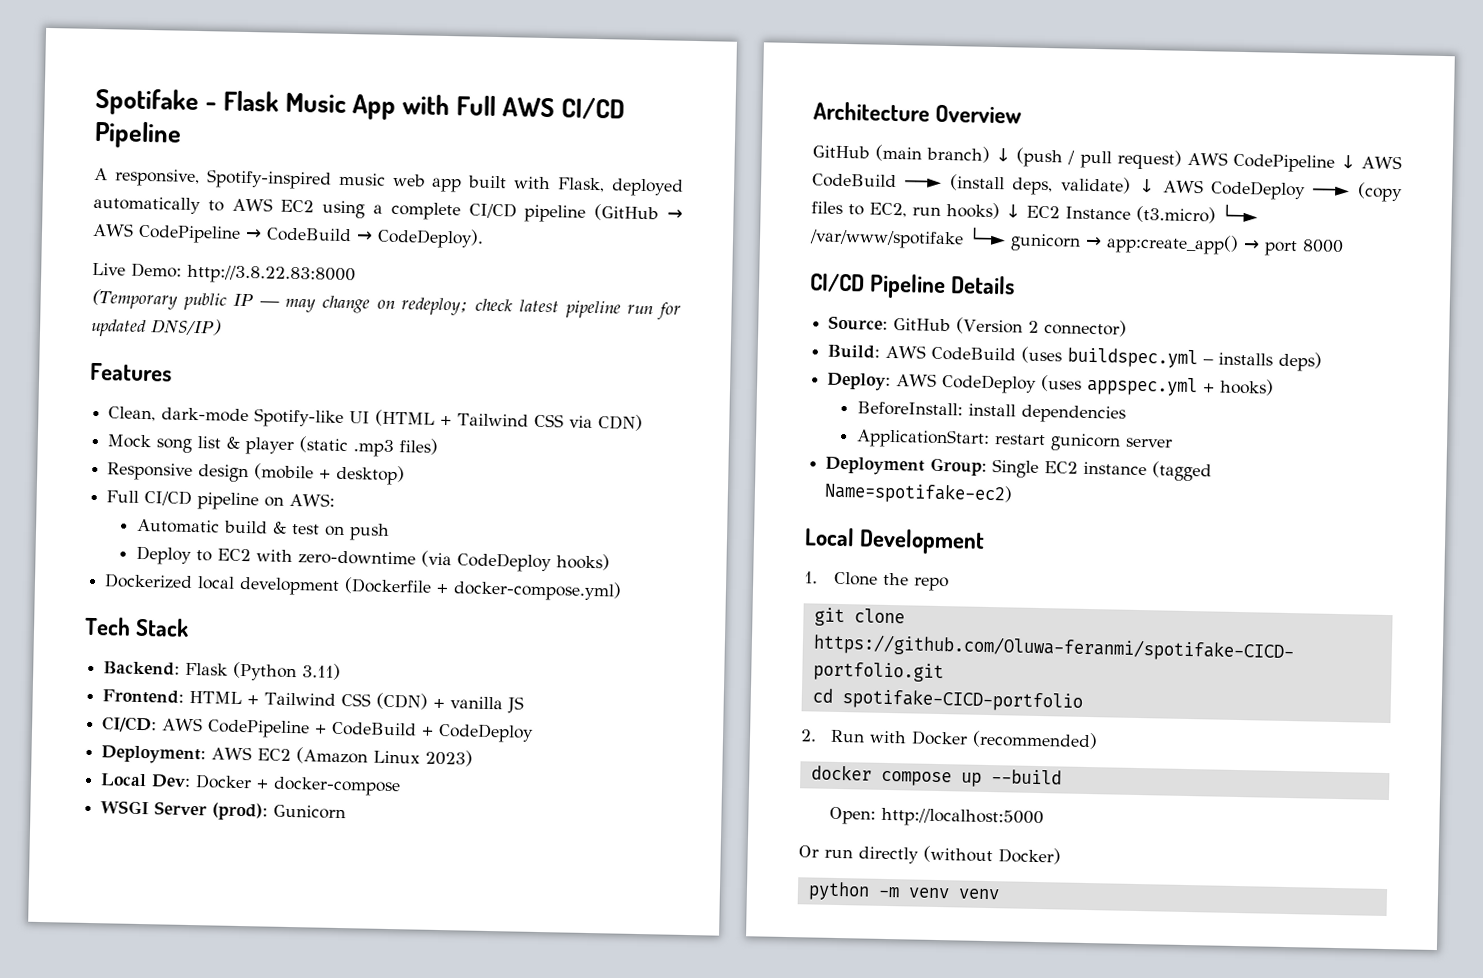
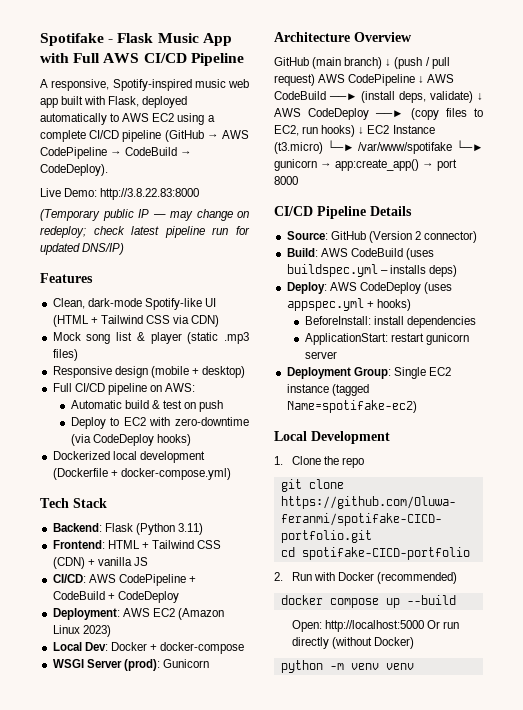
- Open: http://localhost:5000
- Or run directly (without Docker)
+ Open: http://localhost:5000 Or run directly (without Docker)

